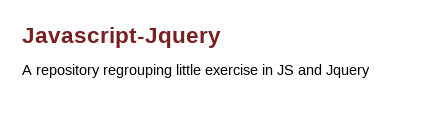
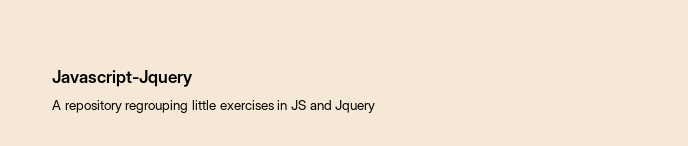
- A repository regrouping little exercise in JS and Jquery
+ A repository regrouping little exercises in JS and Jquery

